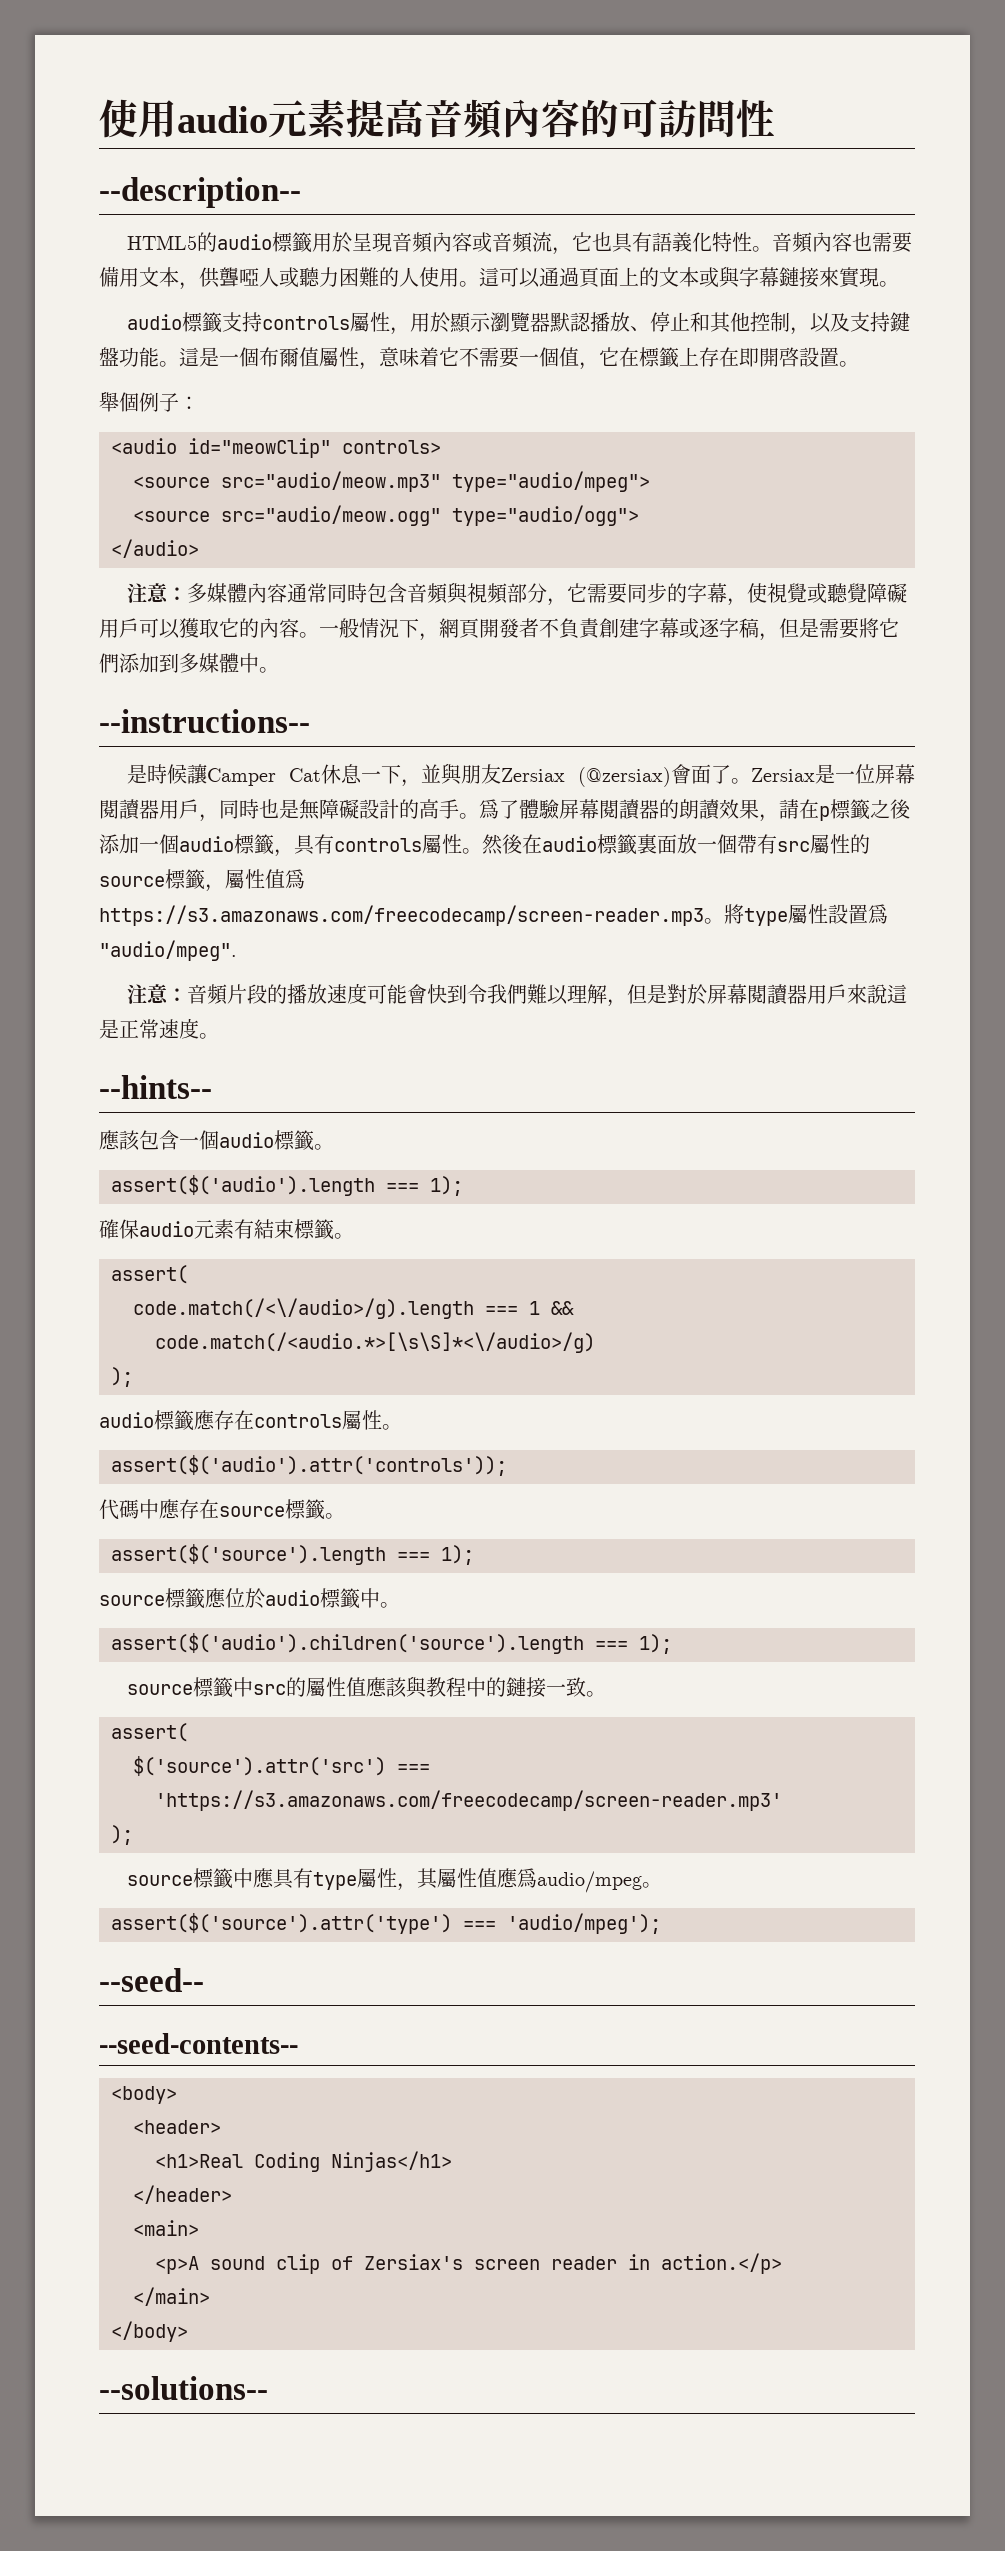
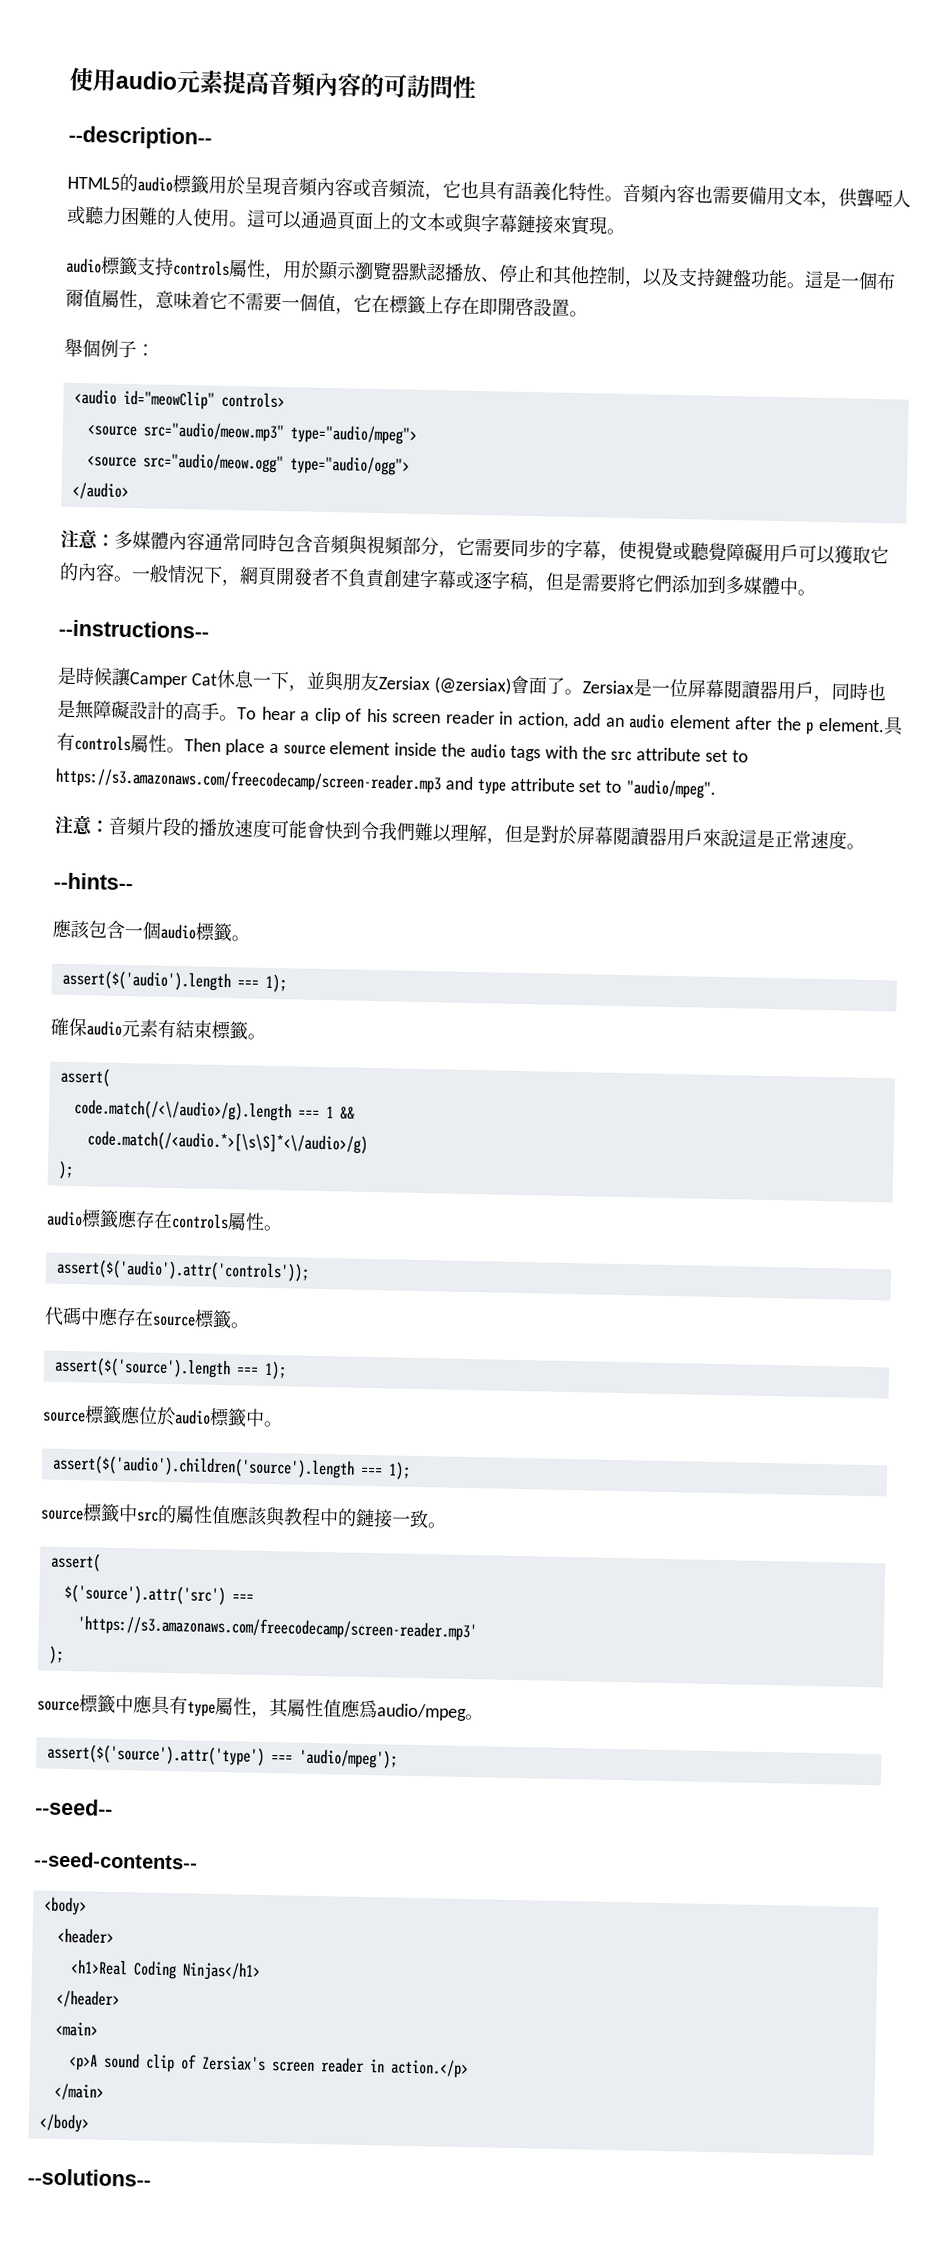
- 爲了體驗屏幕閱讀器的朗讀效果，請在p標籤之後添加一個audio標籤，具有controls屬性。然後在audio標籤裏面放一個帶有src屬性的source標籤，屬性值爲https://s3.amazonaws.com/freecodecamp/screen-reader.mp3。將type屬性設置爲"audio/mpeg".
+ To hear a clip of his screen reader in action, add an audio element after the p element.具有controls屬性。Then place a source element inside the audio tags with the src attribute set to https://s3.amazonaws.com/freecodecamp/screen-reader.mp3 and type attribute set to "audio/mpeg".

